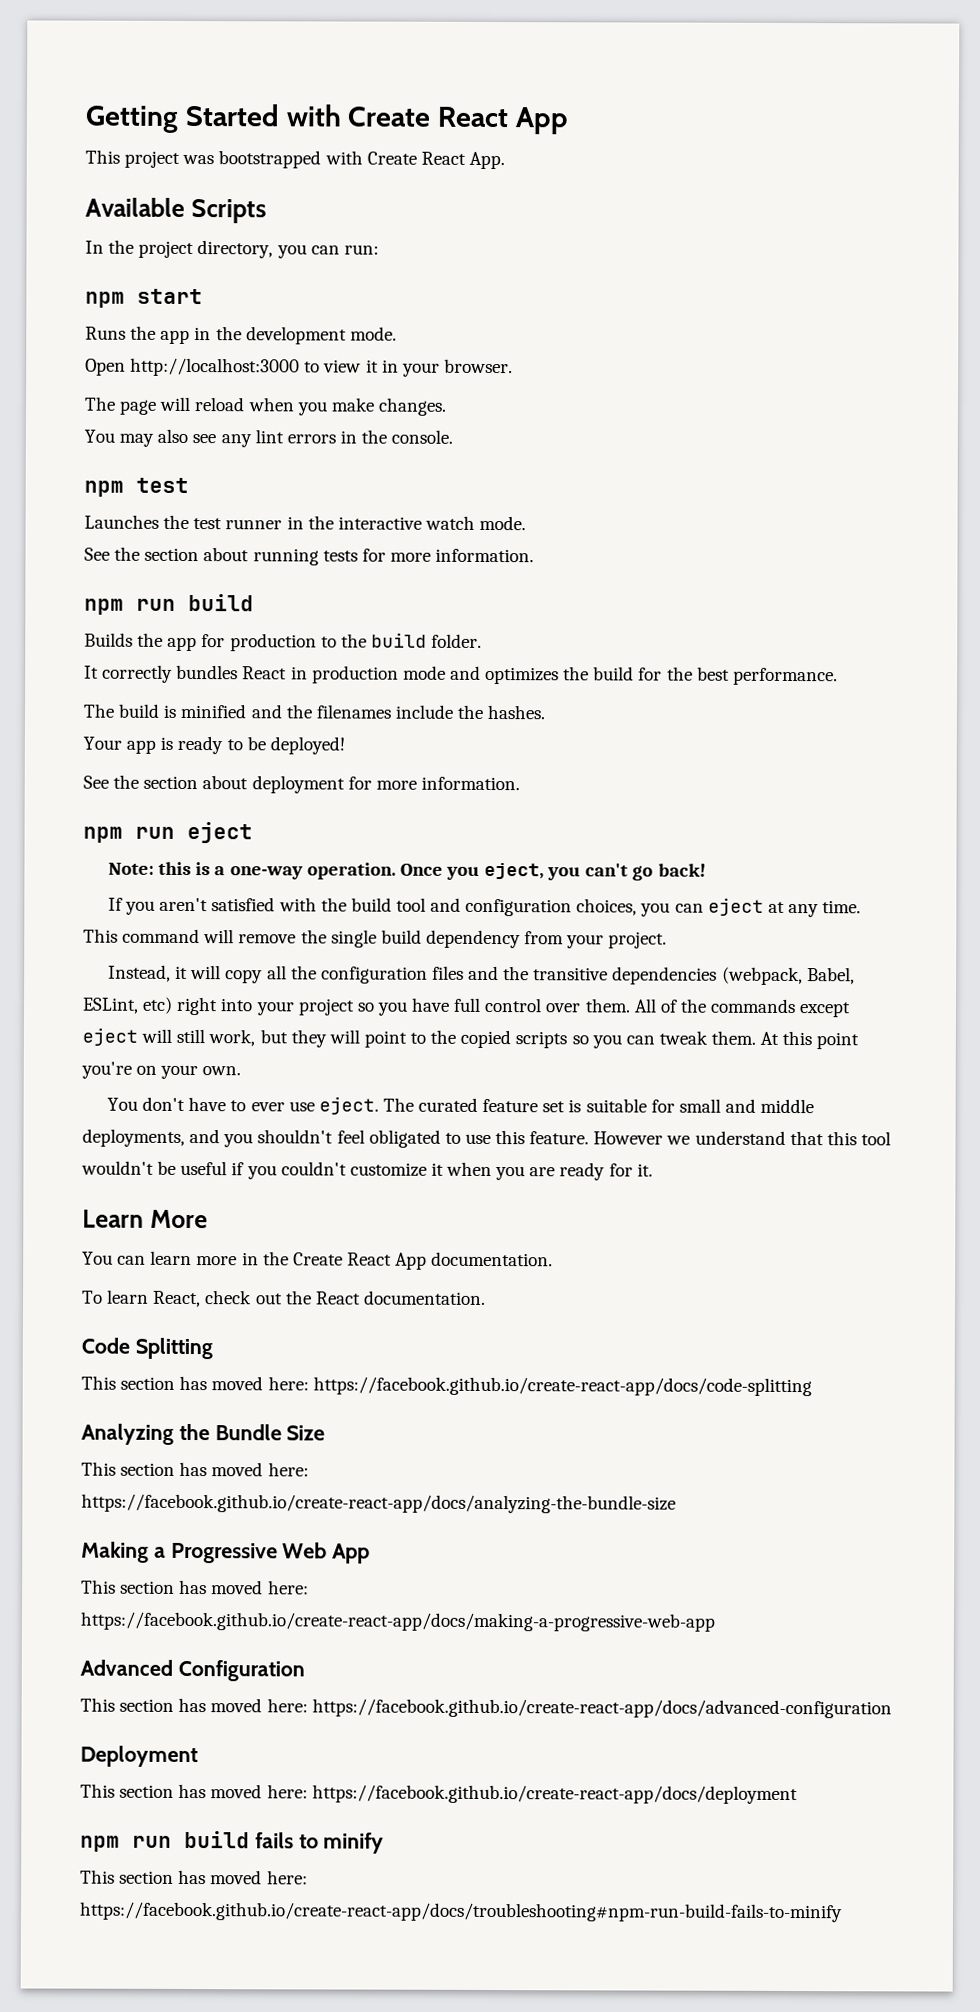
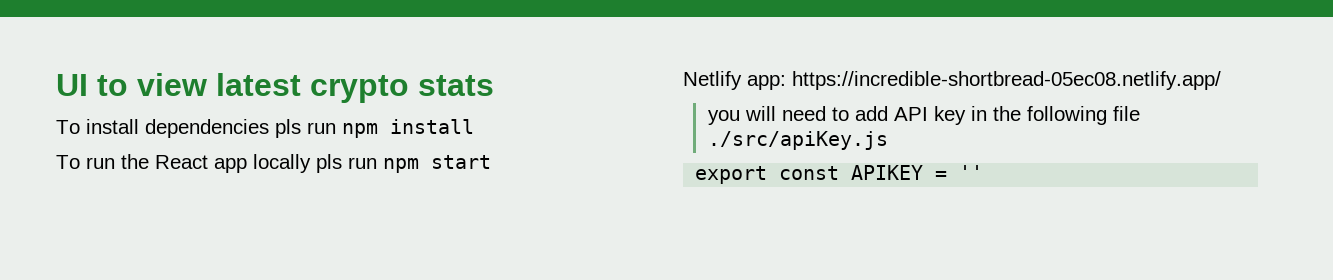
- Getting Started with Create React App
- This project was bootstrapped with Create React App.
- Available Scripts
- In the project directory, you can run:
- npm start
- Runs the app in the development mode.
- Open http://localhost:3000 to view it in your browser.
- The page will reload when you make changes.
- You may also see any lint errors in the console.
- npm test
- Launches the test runner in the interactive watch mode.
- See the section about running tests for more information.
- npm run build
- Builds the app for production to the build folder.
- It correctly bundles React in production mode and optimizes the build for the best performance.
- The build is minified and the filenames include the hashes.
- Your app is ready to be deployed!
- See the section about deployment for more information.
- npm run eject
- Note: this is a one-way operation. Once you eject, you can't go back!
- If you aren't satisfied with the build tool and configuration choices, you can eject at any time. This command will remove the single build dependency from your project.
- Instead, it will copy all the configuration files and the transitive dependencies (webpack, Babel, ESLint, etc) right into your project so you have full control over them. All of the commands except eject will still work, but they will point to the copied scripts so you can tweak them. At this point you're on your own.
- You don't have to ever use eject. The curated feature set is suitable for small and middle deployments, and you shouldn't feel obligated to use this feature. However we understand that this tool wouldn't be useful if you couldn't customize it when you are ready for it.
- Learn More
- You can learn more in the Create React App documentation.
- To learn React, check out the React documentation.
- Code Splitting
- This section has moved here: https://facebook.github.io/create-react-app/docs/code-splitting
- Analyzing the Bundle Size
- This section has moved here: https://facebook.github.io/create-react-app/docs/analyzing-the-bundle-size
- Making a Progressive Web App
- This section has moved here: https://facebook.github.io/create-react-app/docs/making-a-progressive-web-app
- Advanced Configuration
- This section has moved here: https://facebook.github.io/create-react-app/docs/advanced-configuration
- Deployment
- This section has moved here: https://facebook.github.io/create-react-app/docs/deployment
- npm run build fails to minify
- This section has moved here: https://facebook.github.io/create-react-app/docs/troubleshooting#npm-run-build-fails-to-minify
+ UI to view latest crypto stats
+ To install dependencies pls run npm install
+ To run the React app locally pls run npm start
+ Netlify app: https://incredible-shortbread-05ec08.netlify.app/
+ you will need to add API key in the following file ./src/apiKey.js
+ export const APIKEY = ''

